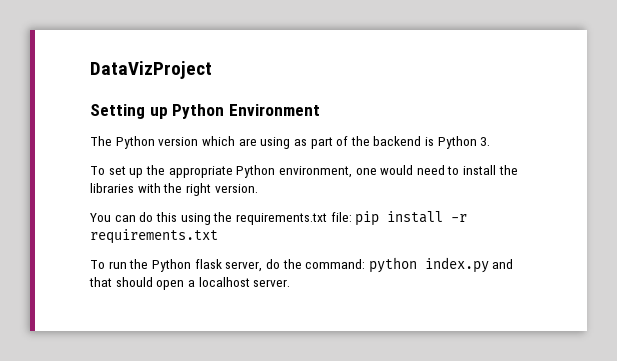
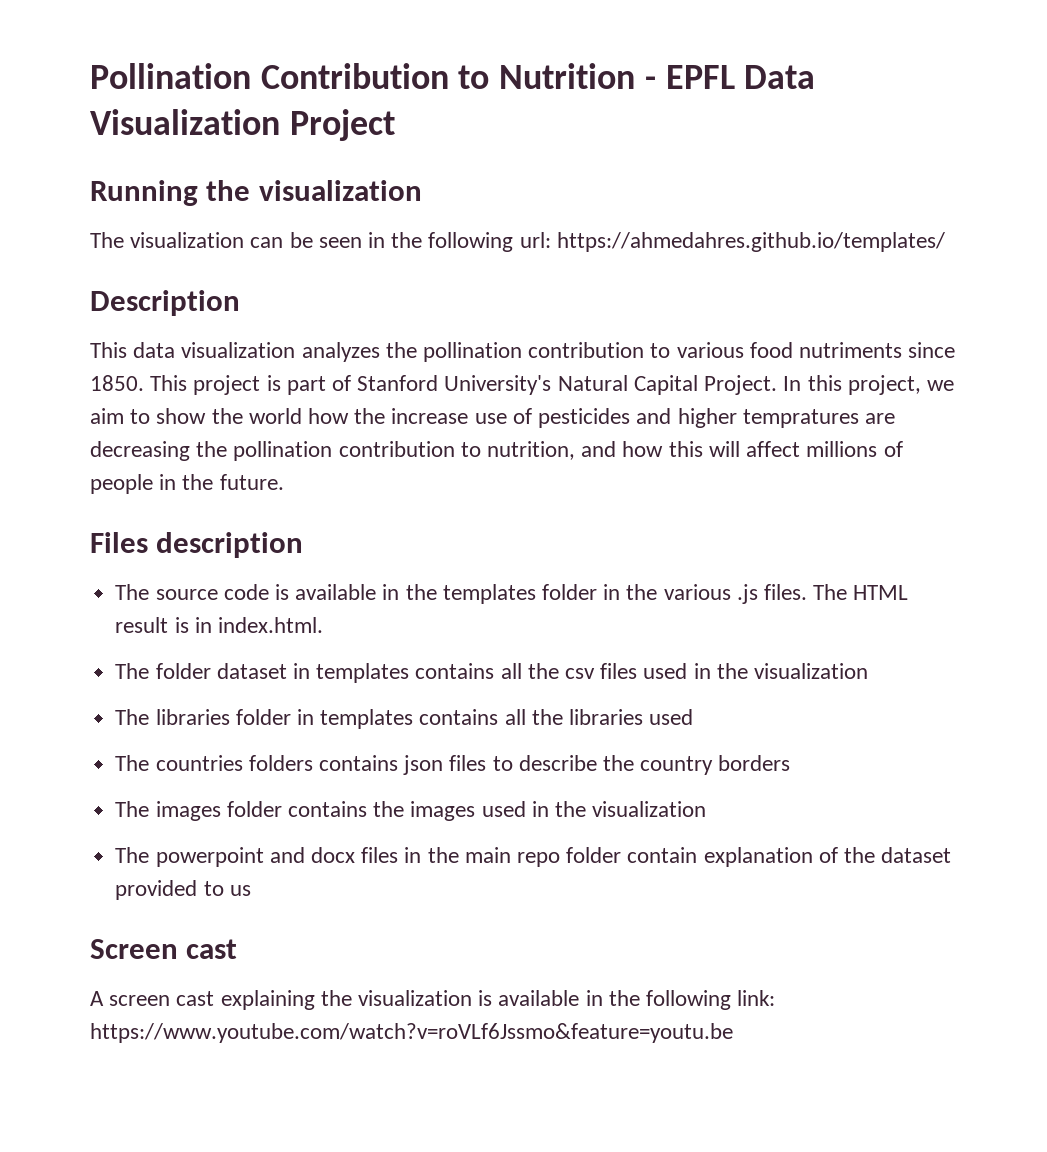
- DataVizProject
- Setting up Python Environment
- The Python version which are using as part of the backend is Python 3.
- To set up the appropriate Python environment, one would need to install the libraries with the right version.
- You can do this using the requirements.txt file: pip install -r requirements.txt
- To run the Python flask server, do the command: python index.py and that should open a localhost server.
+ Pollination Contribution to Nutrition - EPFL Data Visualization Project
+ Running the visualization
+ The visualization can be seen in the following url: https://ahmedahres.github.io/templates/
+ Description
+ This data visualization analyzes the pollination contribution to various food nutriments since 1850. This project is part of Stanford University's Natural Capital Project. In this project, we aim to show the world how the increase use of pesticides and higher tempratures are decreasing the pollination contribution to nutrition, and how this will affect millions of people in the future.
+ Files description
+ The source code is available in the templates folder in the various .js files. The HTML result is in index.html.
+ The folder dataset in templates contains all the csv files used in the visualization
+ The libraries folder in templates contains all the libraries used
+ The countries folders contains json files to describe the country borders
+ The images folder contains the images used in the visualization
+ The powerpoint and docx files in the main repo folder contain explanation of the dataset provided to us
+ Screen cast
+ A screen cast explaining the visualization is available in the following link: https://www.youtube.com/watch?v=roVLf6Jssmo&feature=youtu.be

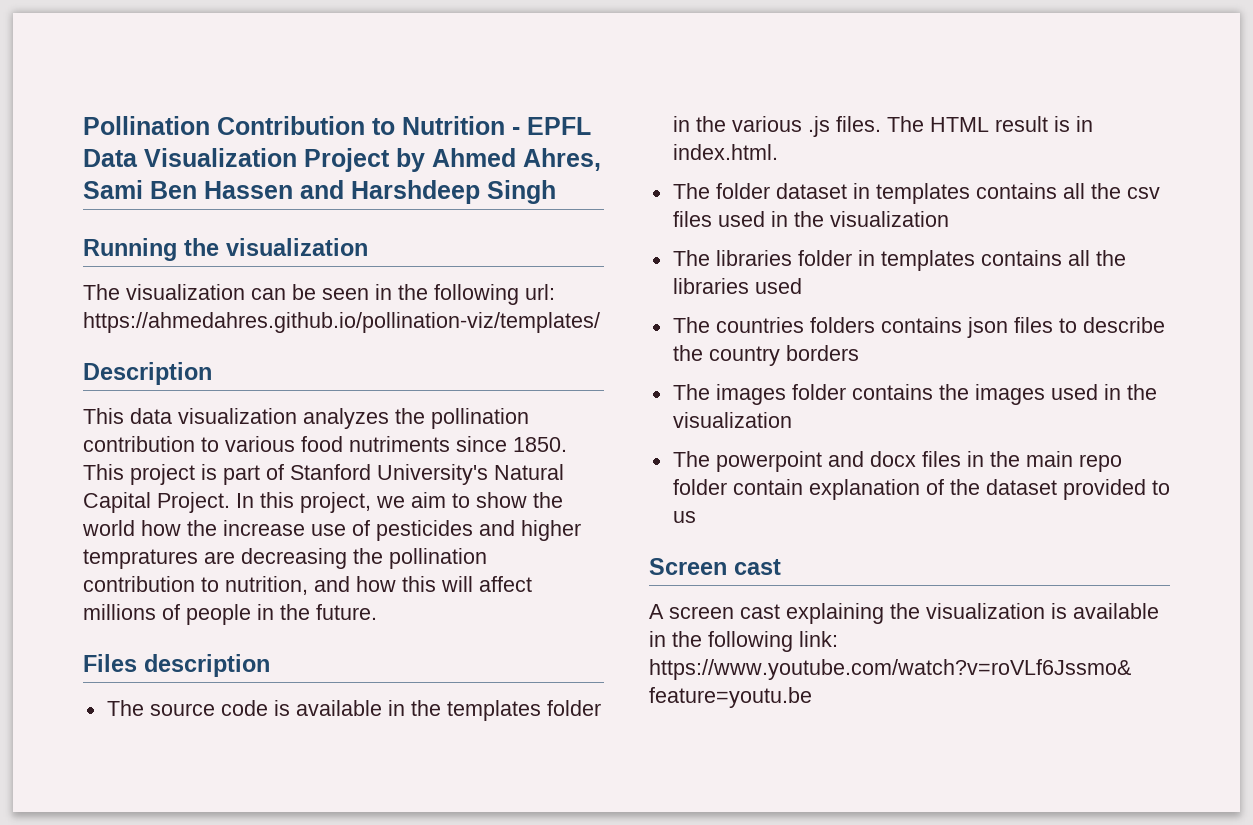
- Pollination Contribution to Nutrition - EPFL Data Visualization Project
+ Pollination Contribution to Nutrition - EPFL Data Visualization Project by Ahmed Ahres, Sami Ben Hassen and Harshdeep Singh
- The visualization can be seen in the following url: https://ahmedahres.github.io/templates/
+ The visualization can be seen in the following url: https://ahmedahres.github.io/pollination-viz/templates/

